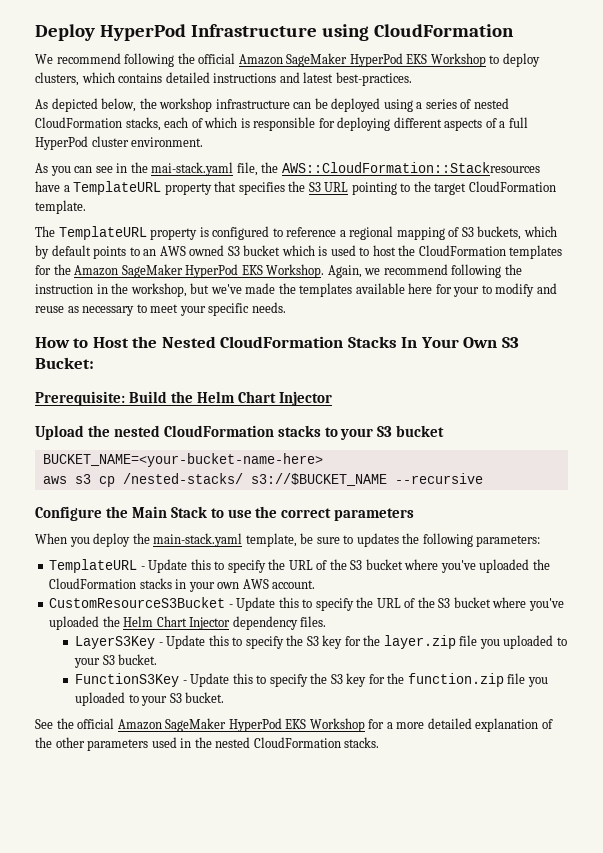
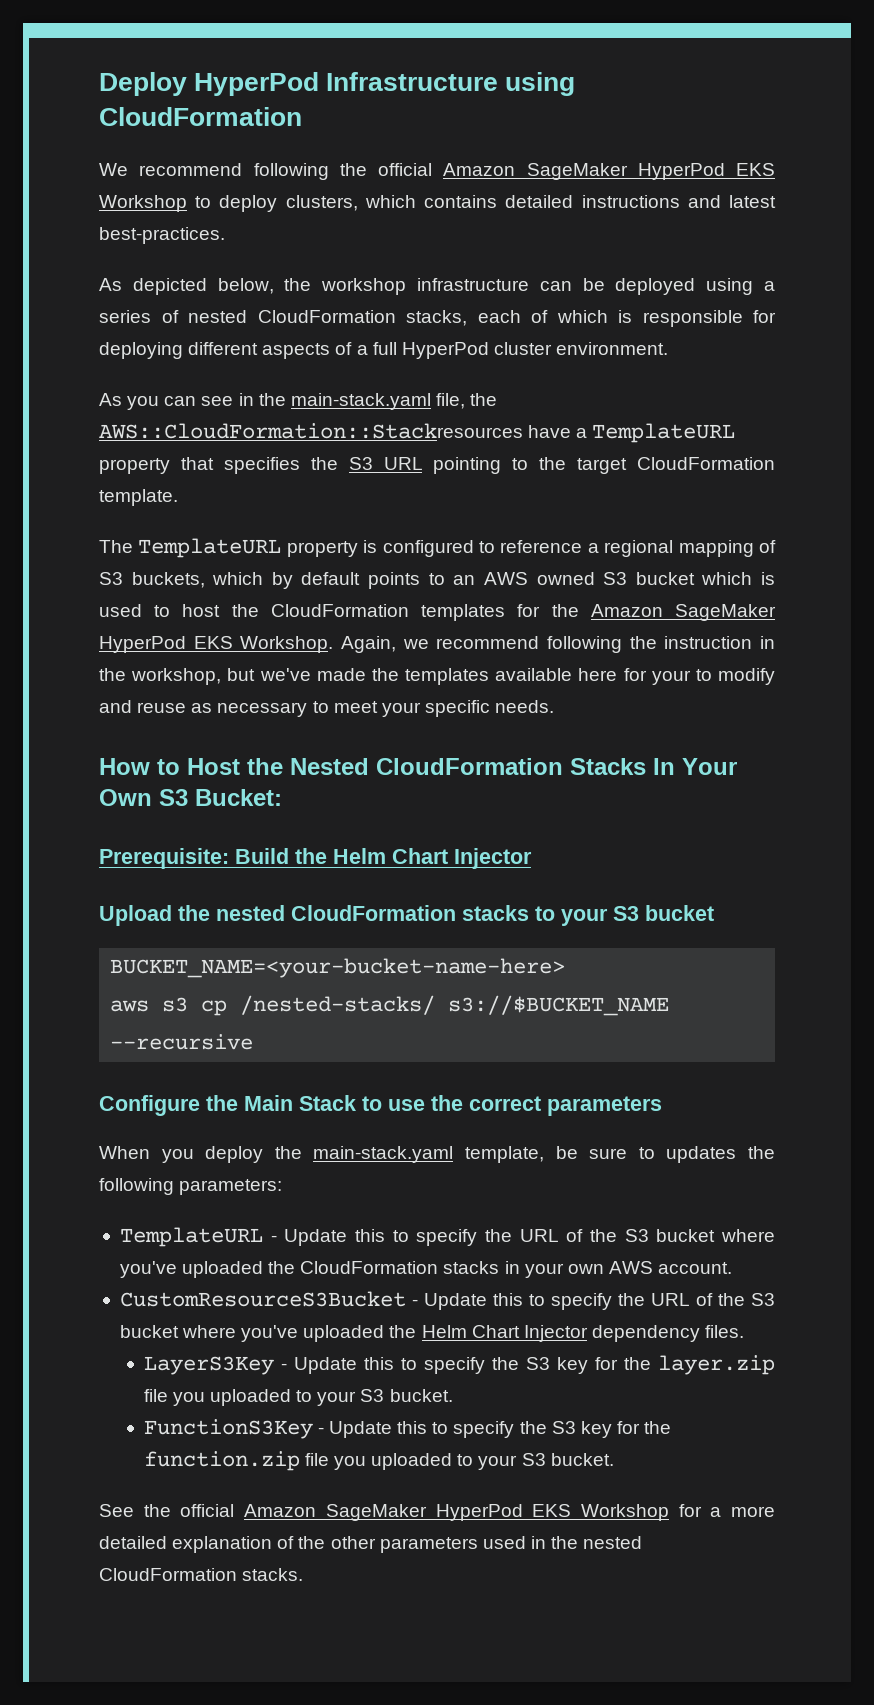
- As you can see in the mai-stack.yaml file, the AWS::CloudFormation::Stackresources have a TemplateURL property that specifies the S3 URL pointing to the target CloudFormation template.
+ As you can see in the main-stack.yaml file, the AWS::CloudFormation::Stackresources have a TemplateURL property that specifies the S3 URL pointing to the target CloudFormation template.

